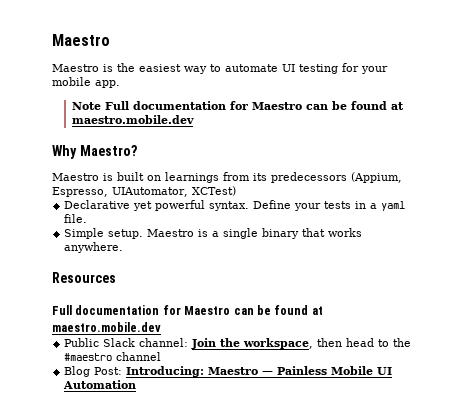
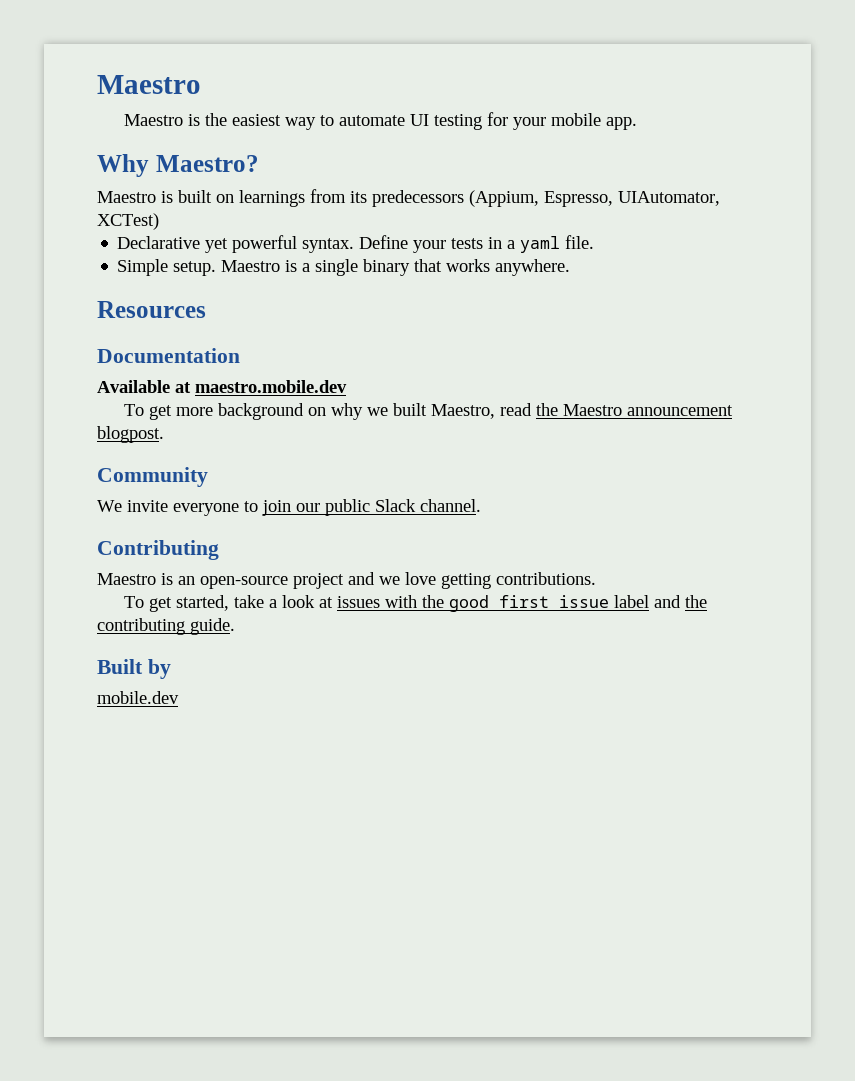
- Note Full documentation for Maestro can be found at maestro.mobile.dev
  Resources
- Full documentation for Maestro can be found at maestro.mobile.dev
- Public Slack channel: Join the workspace, then head to the #maestro channel
- Blog Post: Introducing: Maestro — Painless Mobile UI Automation
+ Documentation
+ Available at maestro.mobile.dev
+ To get more background on why we built Maestro, read the Maestro announcement blogpost.
+ Community
+ We invite everyone to join our public Slack channel.
+ Contributing
+ Maestro is an open-source project and we love getting contributions.
+ To get started, take a look at issues with the good first issue label and the contributing guide.
+ Built by
+ mobile.dev

